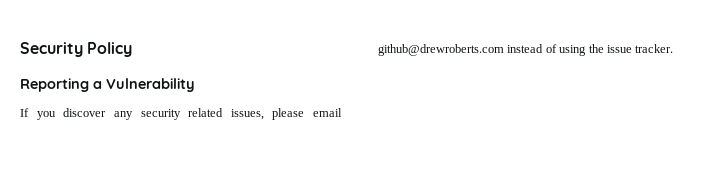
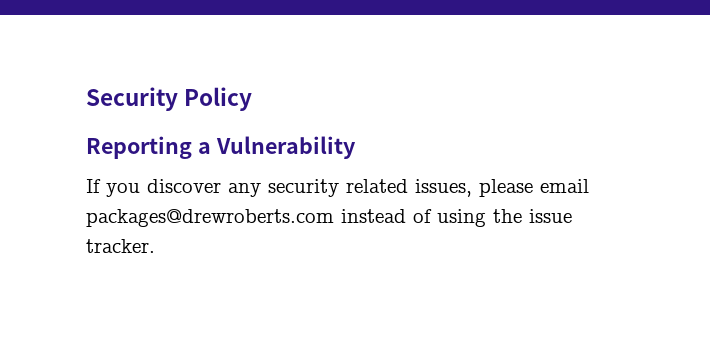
- If you discover any security related issues, please email github@drewroberts.com instead of using the issue tracker.
+ If you discover any security related issues, please email packages@drewroberts.com instead of using the issue tracker.

